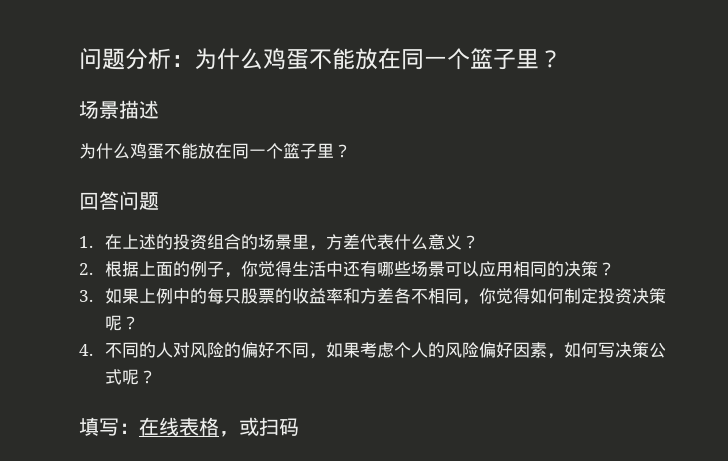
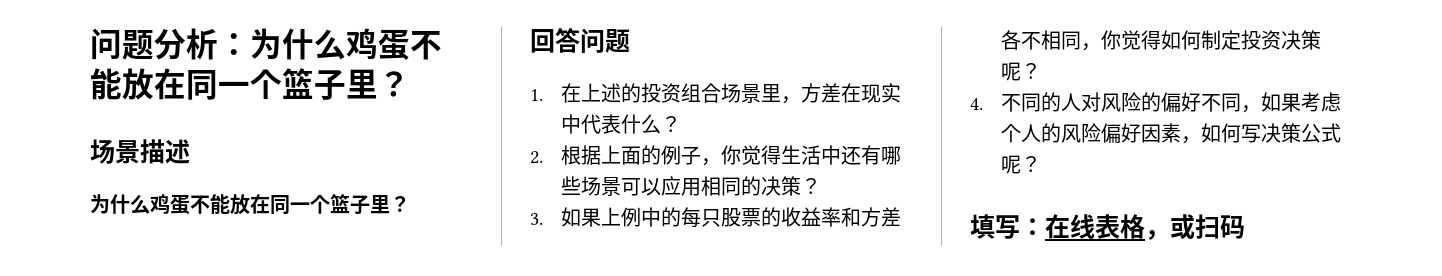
- 1.在上述的投资组合的场景里，方差代表什么意义？
+ 1.在上述的投资组合场景里，方差在现实中代表什么？

